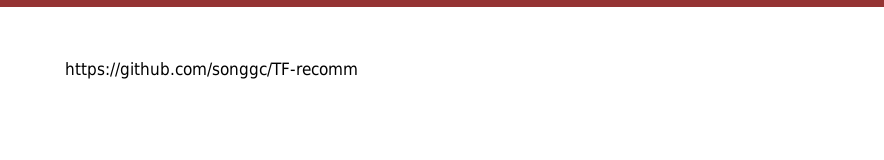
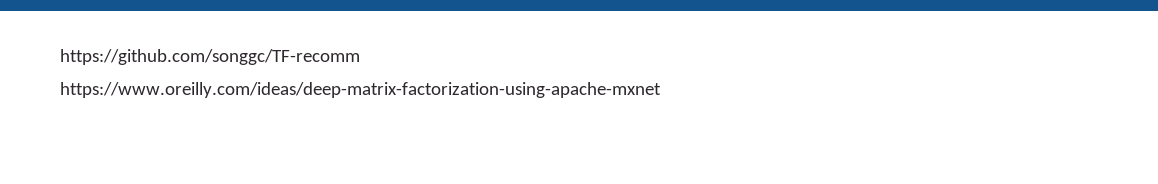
+ https://www.oreilly.com/ideas/deep-matrix-factorization-using-apache-mxnet

